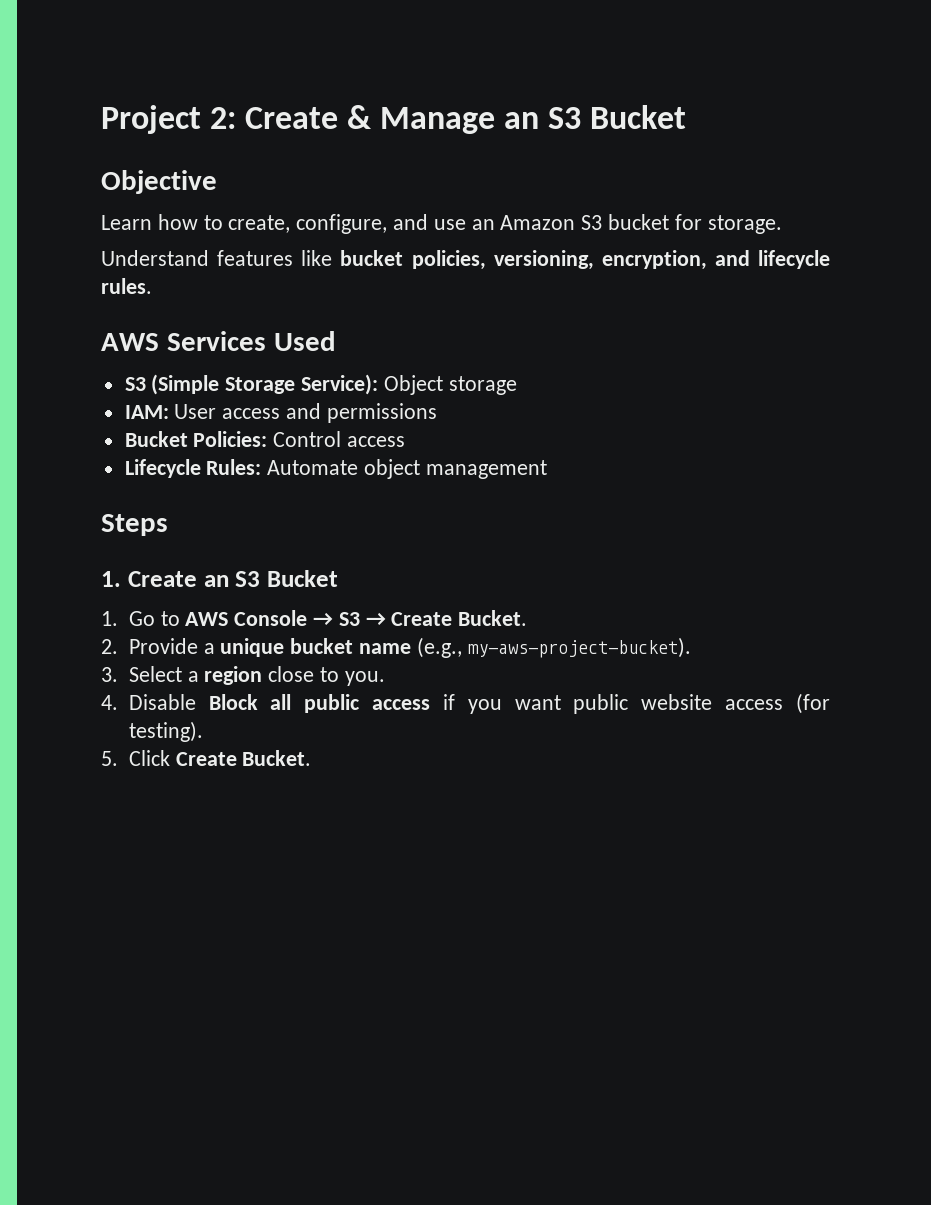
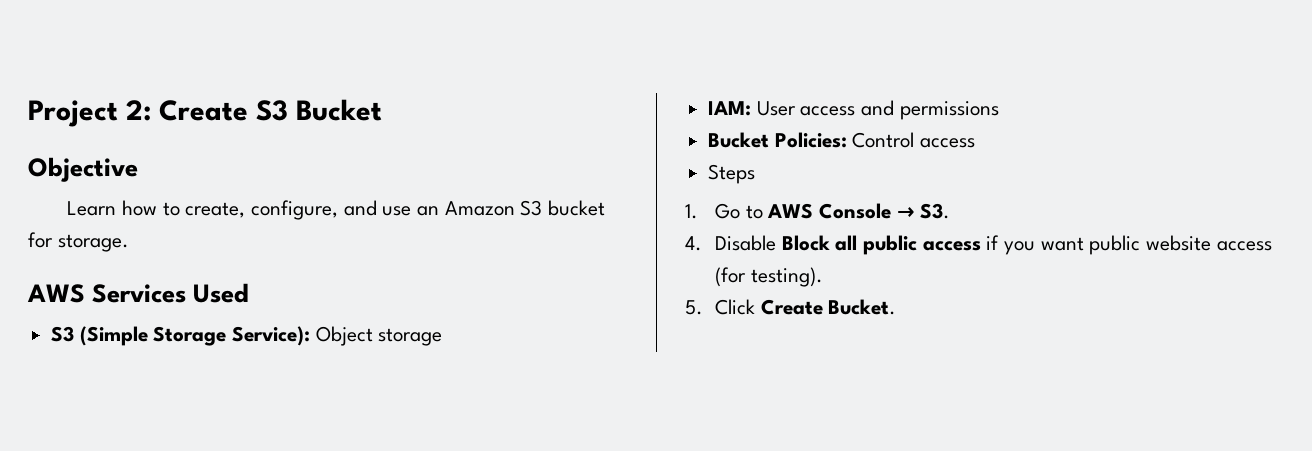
- Project 2: Create & Manage an S3 Bucket
+ Project 2: Create S3 Bucket
- Understand features like bucket policies, versioning, encryption, and lifecycle rules.
- Lifecycle Rules: Automate object management
  Steps
- 1. Create an S3 Bucket
- 1. Go to AWS Console → S3 → Create Bucket.
- 2. Provide a unique bucket name (e.g., my-aws-project-bucket).
- 3. Select a region close to you.
+ 1. Go to AWS Console → S3.

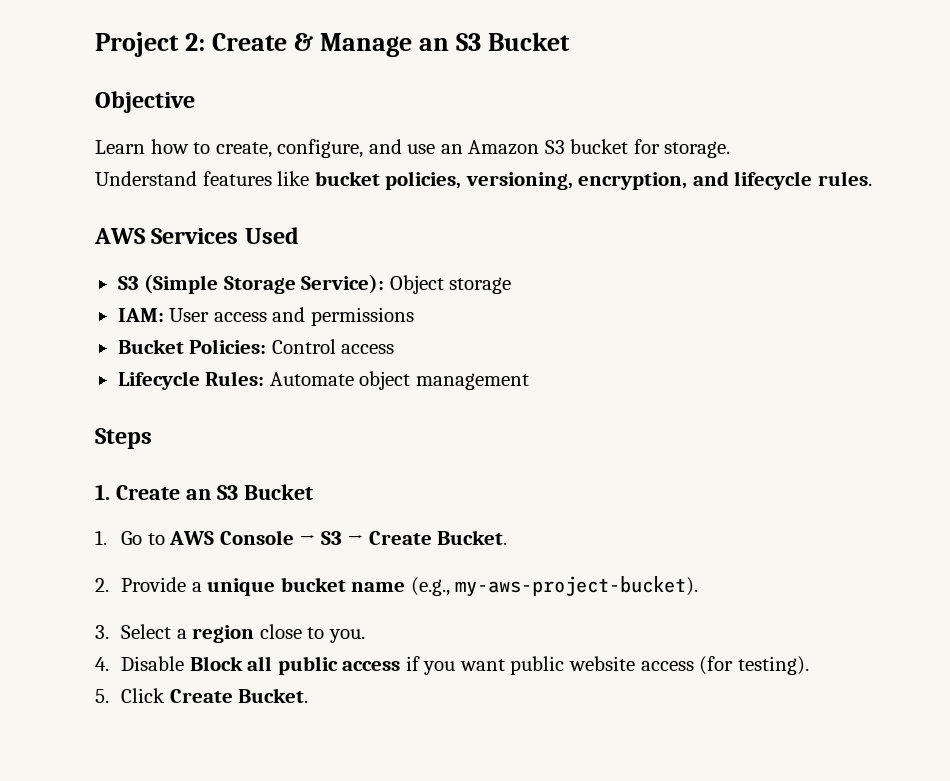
- Project 2: Create S3 Bucket
+ Project 2: Create & Manage an S3 Bucket
+ Understand features like bucket policies, versioning, encryption, and lifecycle rules.
+ Lifecycle Rules: Automate object management
  Steps
+ 1. Create an S3 Bucket
- 1. Go to AWS Console → S3.
+ 1. Go to AWS Console → S3 → Create Bucket.
+ 2. Provide a unique bucket name (e.g., my-aws-project-bucket).
+ 3. Select a region close to you.

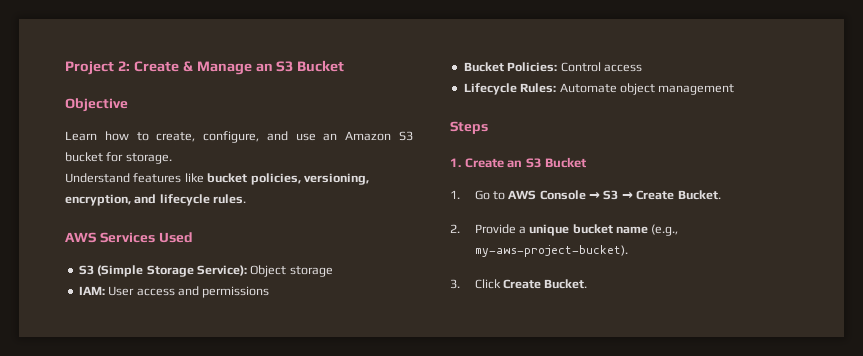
- 3. Select a region close to you.
- 4. Disable Block all public access if you want public website access (for testing).
- 5. Click Create Bucket.
+ 3. Click Create Bucket.

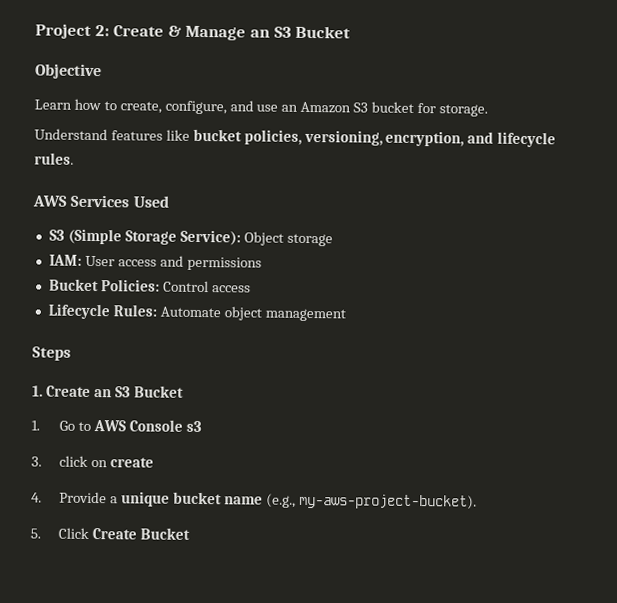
- 1. Go to AWS Console → S3 → Create Bucket.
- 2. Provide a unique bucket name (e.g., my-aws-project-bucket).
+ 1. Go to AWS Console s3
+ 3. click on create
+ 4. Provide a unique bucket name (e.g., my-aws-project-bucket).
- 3. Click Create Bucket.
+ 5. Click Create Bucket

